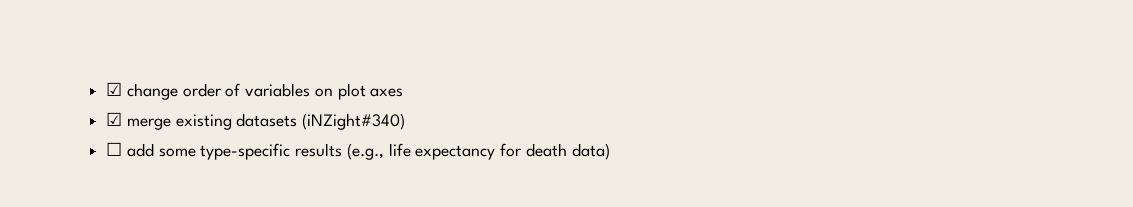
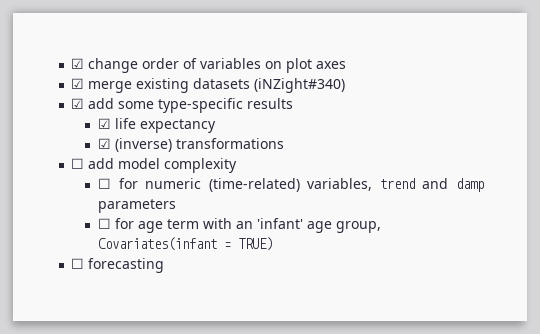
- ☐ add some type-specific results (e.g., life expectancy for death data)
+ ☑ add some type-specific results
+ ☑ life expectancy
+ ☑ (inverse) transformations
+ ☐ add model complexity
+ ☐ for numeric (time-related) variables, trend and damp parameters
+ ☐ for age term with an 'infant' age group, Covariates(infant = TRUE)
+ ☐ forecasting

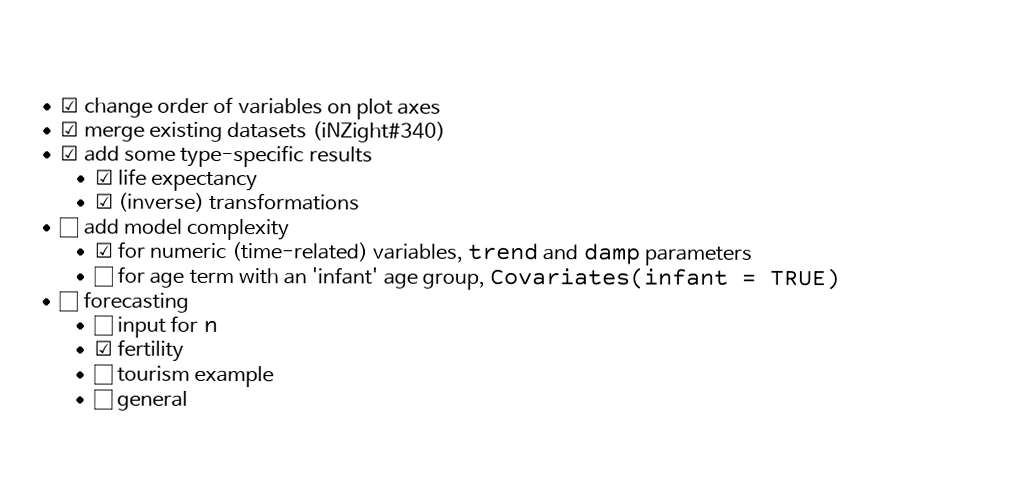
- ☐ for numeric (time-related) variables, trend and damp parameters
+ ☑ for numeric (time-related) variables, trend and damp parameters
+ ☐ input for n
+ ☑ fertility
+ ☐ tourism example
+ ☐ general

